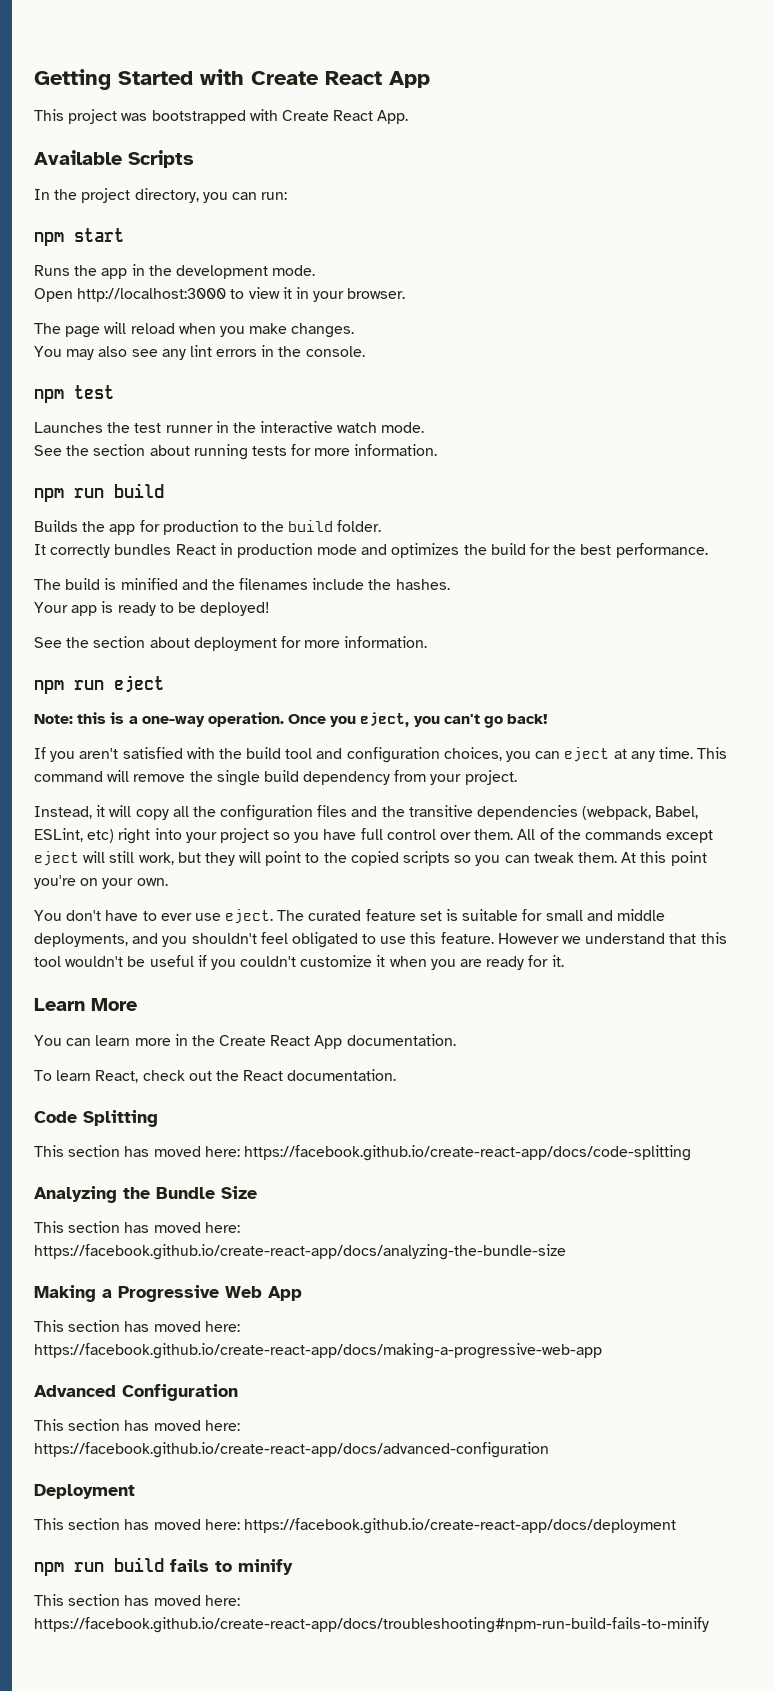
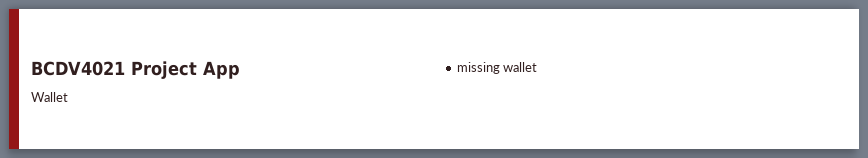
- Getting Started with Create React App
- This project was bootstrapped with Create React App.
- Available Scripts
- In the project directory, you can run:
- npm start
- Runs the app in the development mode.
- Open http://localhost:3000 to view it in your browser.
- The page will reload when you make changes.
- You may also see any lint errors in the console.
- npm test
- Launches the test runner in the interactive watch mode.
- See the section about running tests for more information.
- npm run build
- Builds the app for production to the build folder.
- It correctly bundles React in production mode and optimizes the build for the best performance.
- The build is minified and the filenames include the hashes.
- Your app is ready to be deployed!
- See the section about deployment for more information.
- npm run eject
- Note: this is a one-way operation. Once you eject, you can't go back!
- If you aren't satisfied with the build tool and configuration choices, you can eject at any time. This command will remove the single build dependency from your project.
- Instead, it will copy all the configuration files and the transitive dependencies (webpack, Babel, ESLint, etc) right into your project so you have full control over them. All of the commands except eject will still work, but they will point to the copied scripts so you can tweak them. At this point you're on your own.
- You don't have to ever use eject. The curated feature set is suitable for small and middle deployments, and you shouldn't feel obligated to use this feature. However we understand that this tool wouldn't be useful if you couldn't customize it when you are ready for it.
- Learn More
- You can learn more in the Create React App documentation.
- To learn React, check out the React documentation.
- Code Splitting
- This section has moved here: https://facebook.github.io/create-react-app/docs/code-splitting
- Analyzing the Bundle Size
- This section has moved here: https://facebook.github.io/create-react-app/docs/analyzing-the-bundle-size
- Making a Progressive Web App
- This section has moved here: https://facebook.github.io/create-react-app/docs/making-a-progressive-web-app
- Advanced Configuration
- This section has moved here: https://facebook.github.io/create-react-app/docs/advanced-configuration
- Deployment
- This section has moved here: https://facebook.github.io/create-react-app/docs/deployment
- npm run build fails to minify
- This section has moved here: https://facebook.github.io/create-react-app/docs/troubleshooting#npm-run-build-fails-to-minify
+ BCDV4021 Project App
+ Wallet
+ missing wallet

